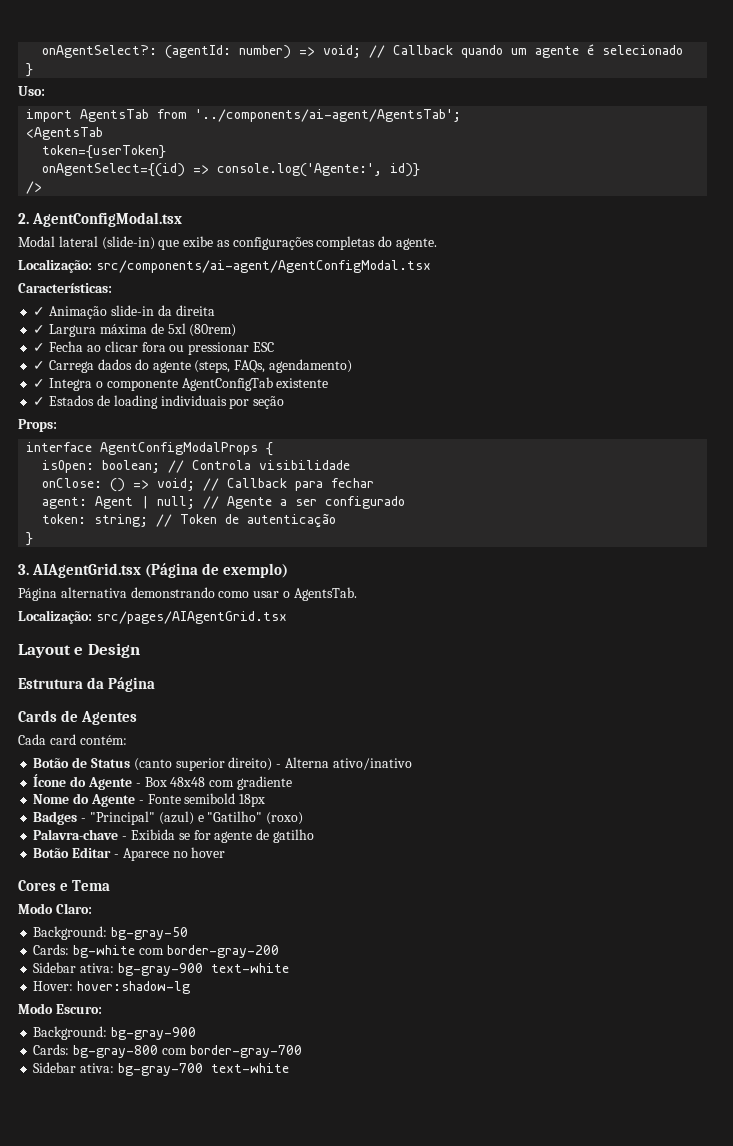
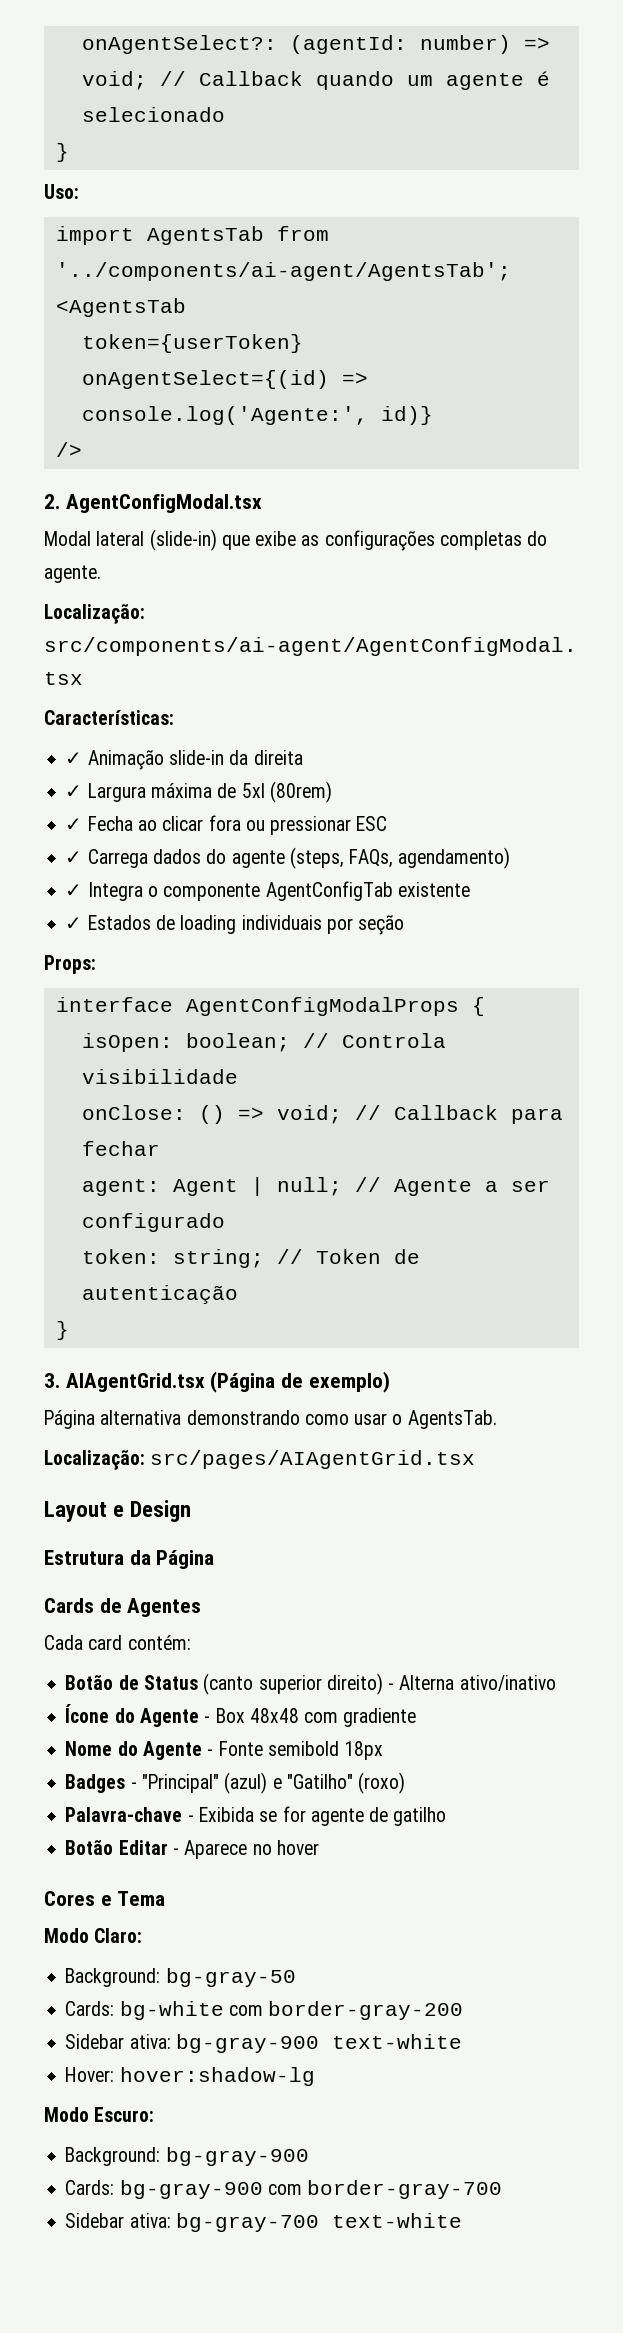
- Cards: bg-gray-800 com border-gray-700
+ Cards: bg-gray-900 com border-gray-700

